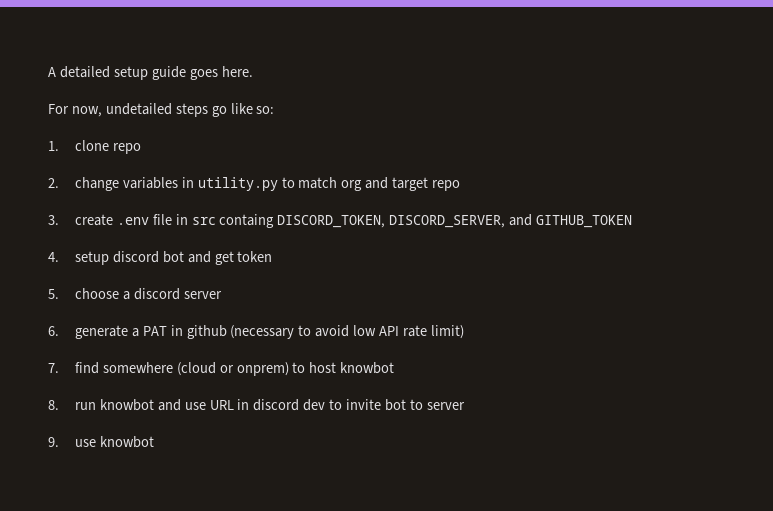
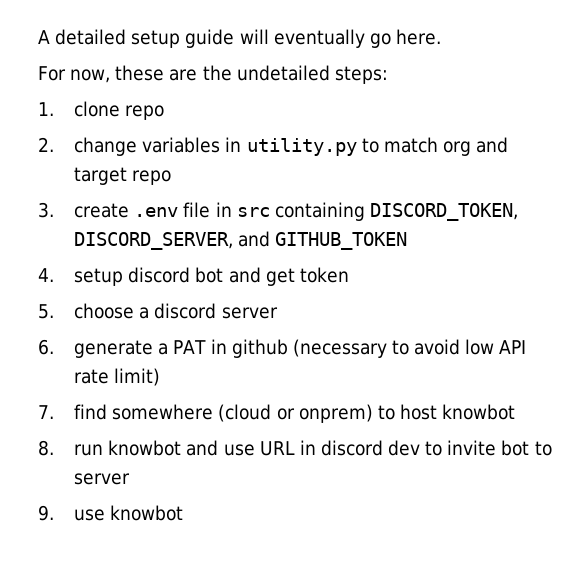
- A detailed setup guide goes here.
+ A detailed setup guide will eventually go here.
- For now, undetailed steps go like so:
+ For now, these are the undetailed steps:
- 3. create .env file in src containg DISCORD_TOKEN, DISCORD_SERVER, and GITHUB_TOKEN
+ 3. create .env file in src containing DISCORD_TOKEN, DISCORD_SERVER, and GITHUB_TOKEN

